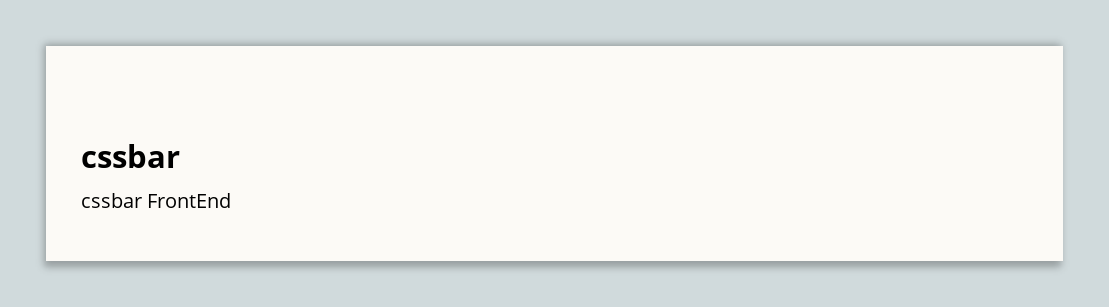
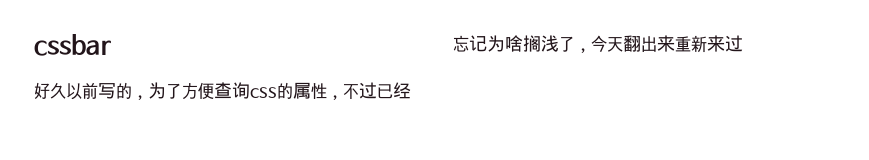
- cssbar FrontEnd
+ 好久以前写的，为了方便查询css的属性，不过已经忘记为啥搁浅了，今天翻出来重新来过

